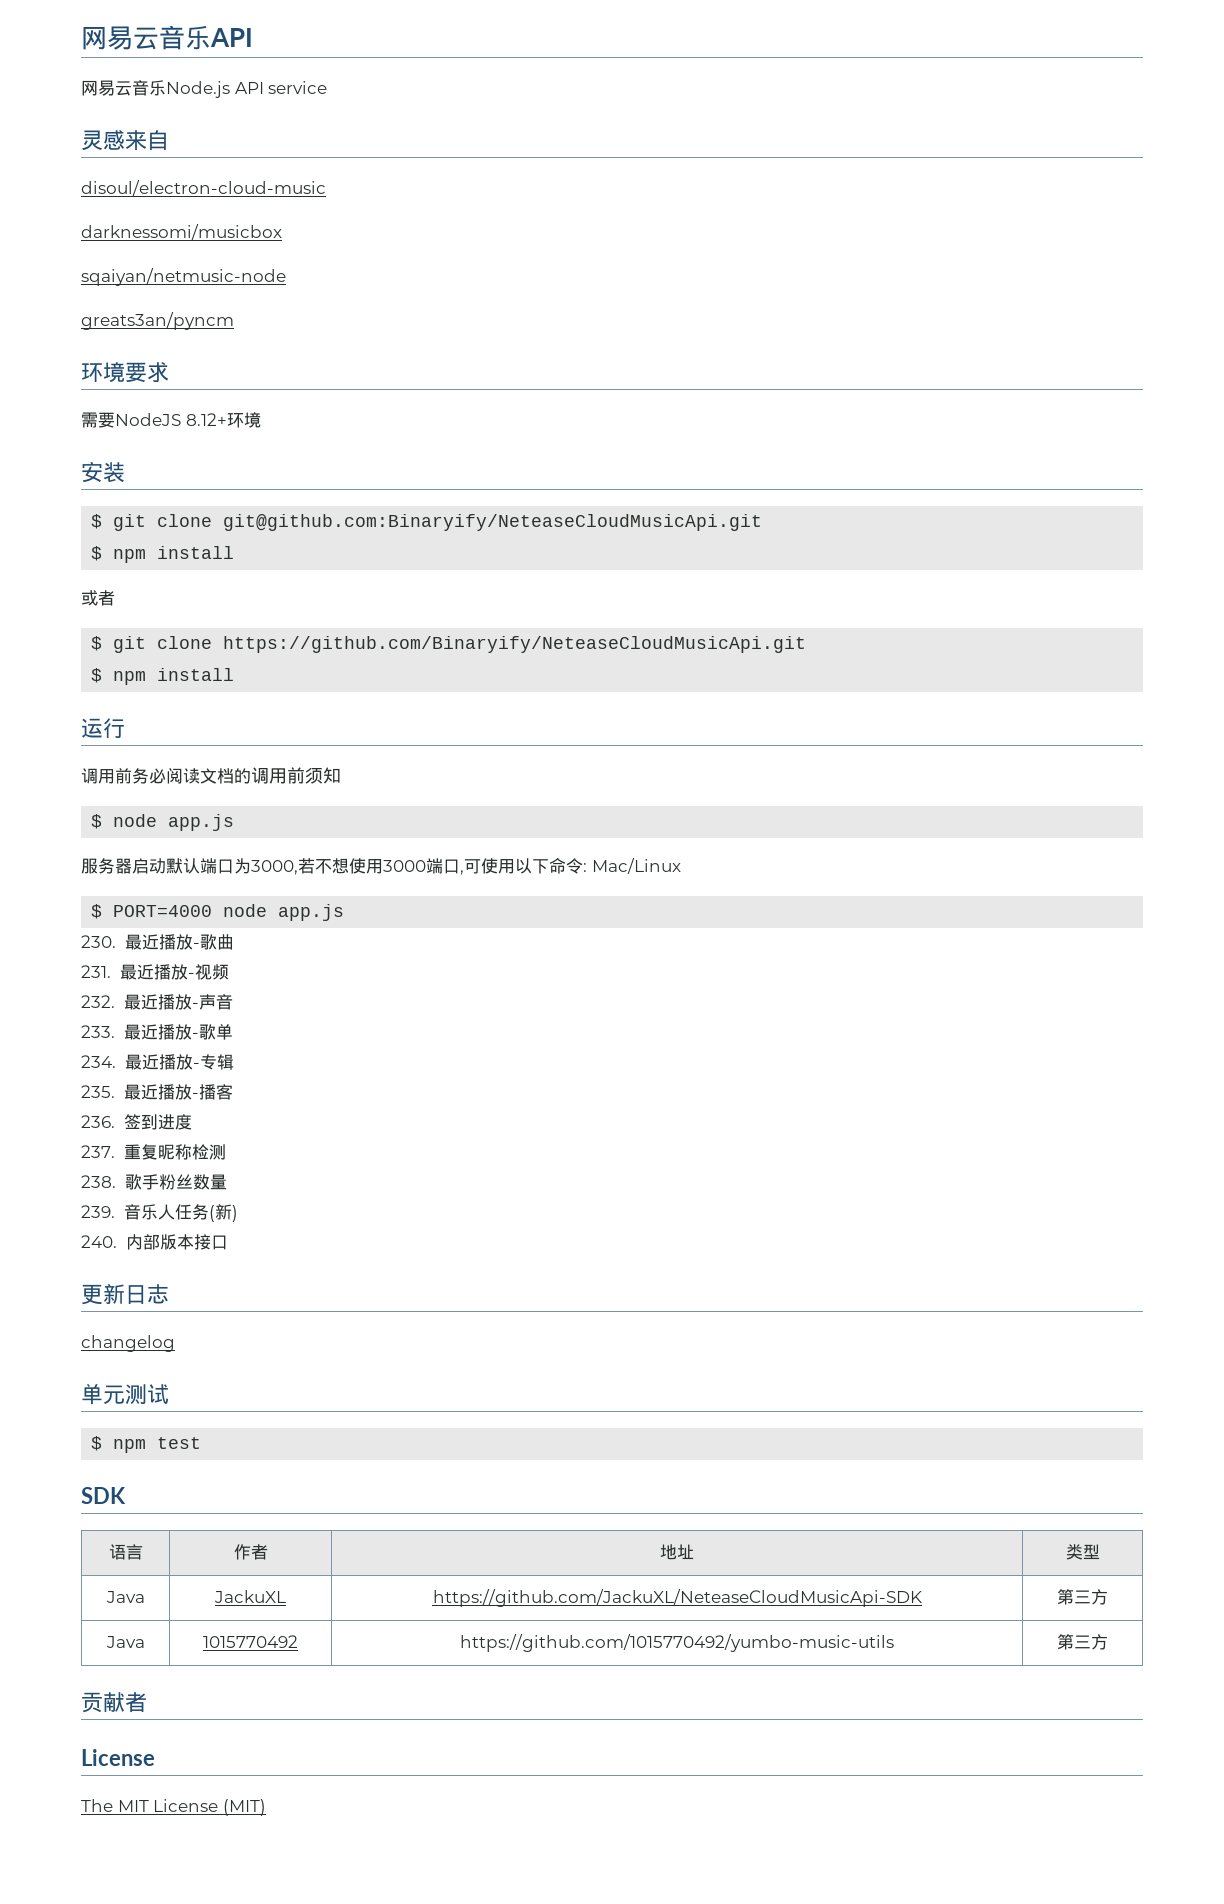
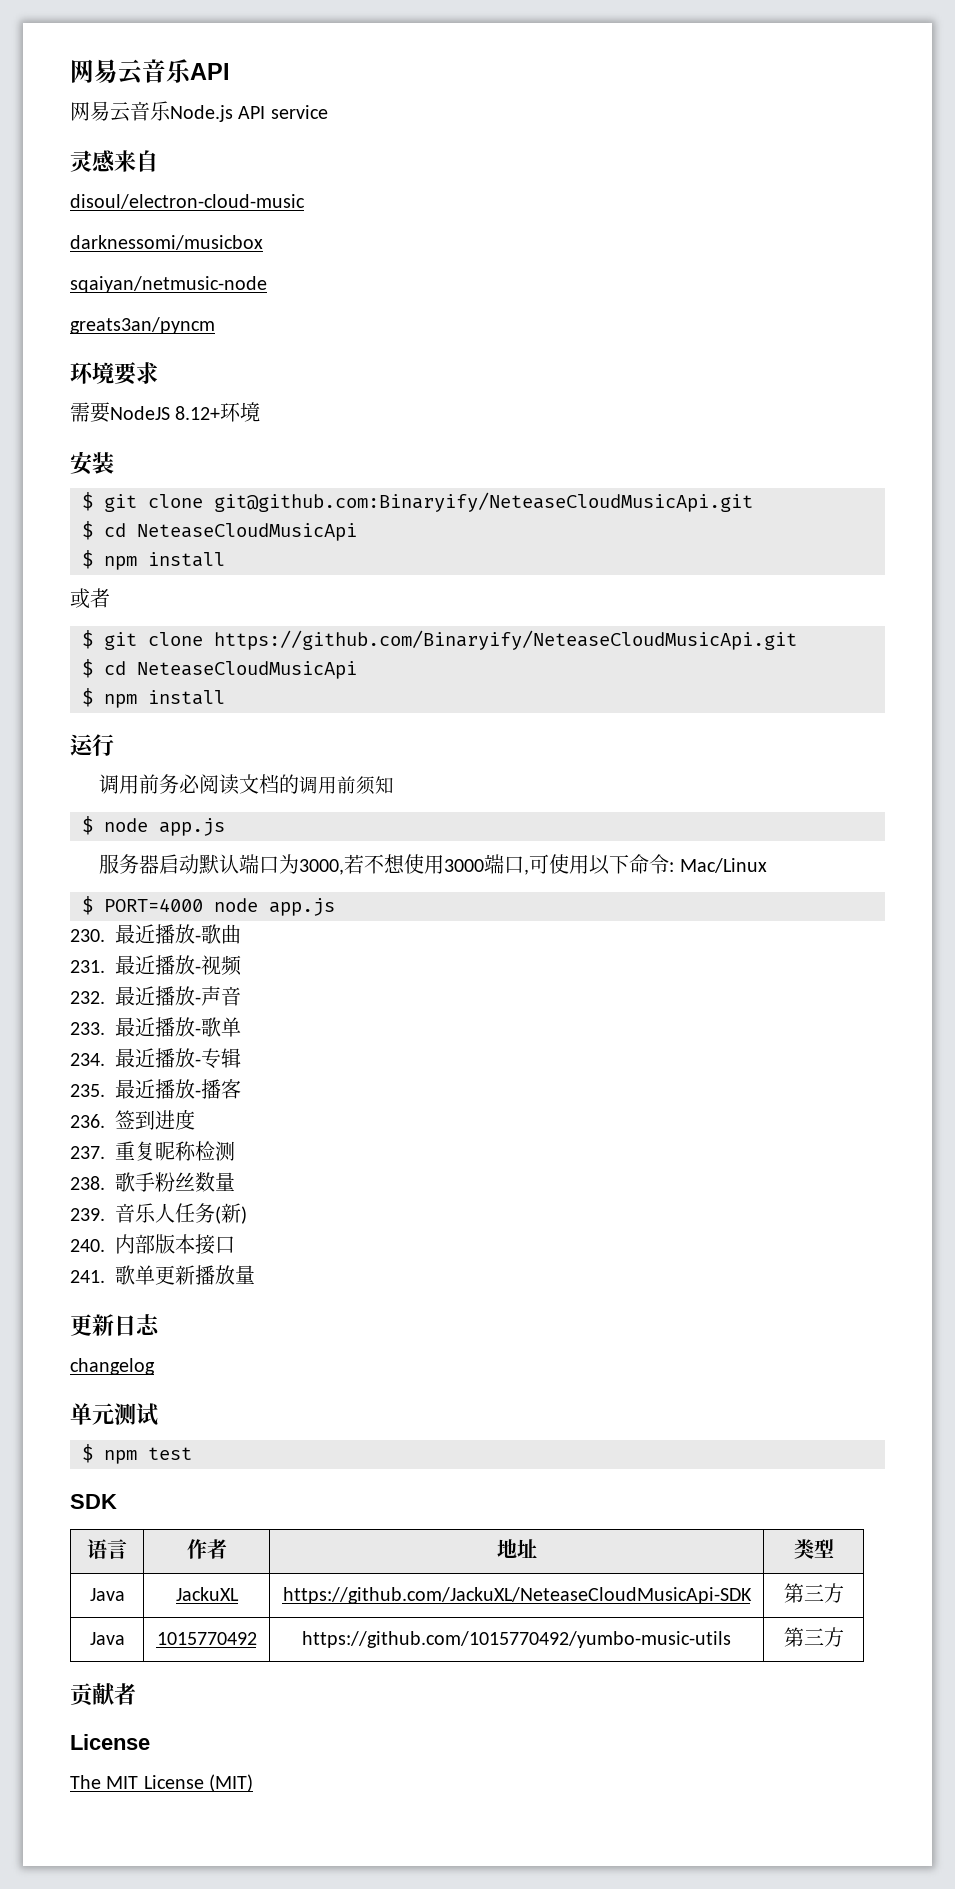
  $ git clone git@github.com:Binaryify/NeteaseCloudMusicApi.git
+ $ cd NeteaseCloudMusicApi
  $ git clone https://github.com/Binaryify/NeteaseCloudMusicApi.git
+ $ cd NeteaseCloudMusicApi
+ 241.歌单更新播放量

